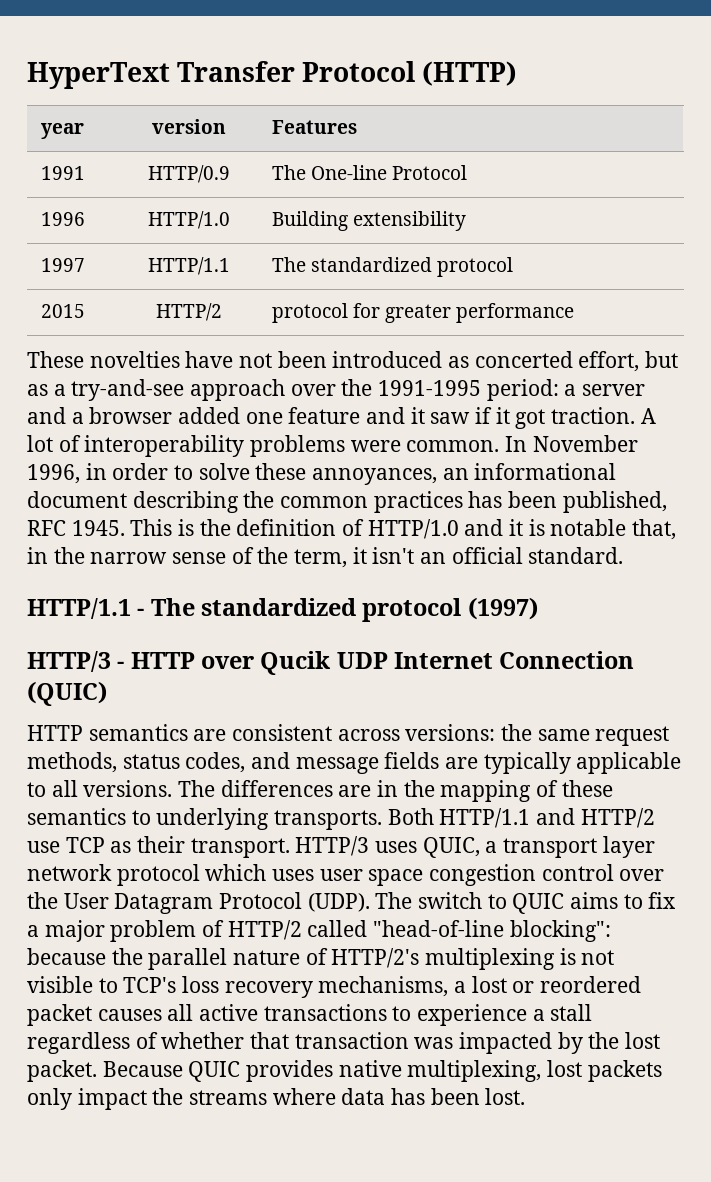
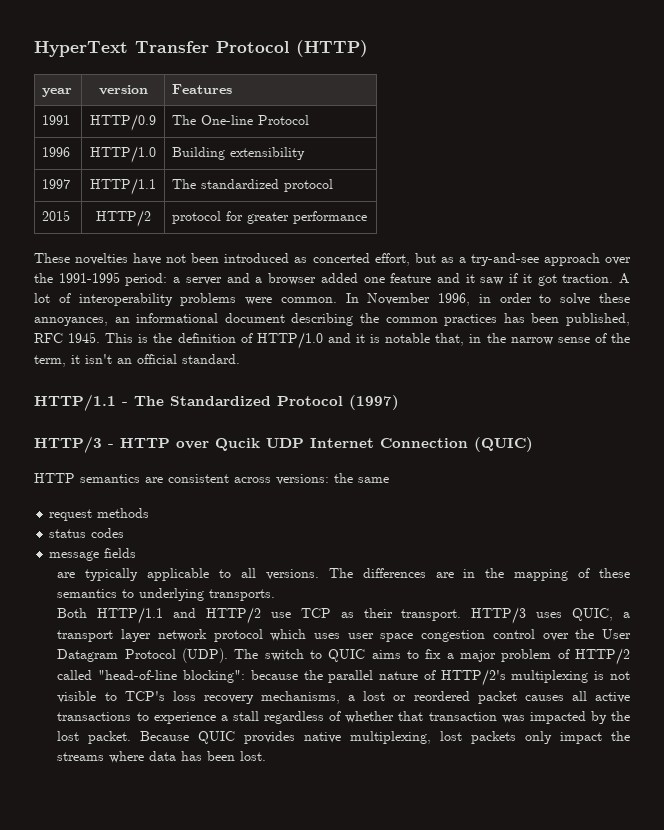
- HTTP/1.1 - The standardized protocol (1997)
+ HTTP/1.1 - The Standardized Protocol (1997)
- HTTP semantics are consistent across versions: the same request methods, status codes, and message fields are typically applicable to all versions.
+ HTTP semantics are consistent across versions: the same
+ request methods
+ status codes
+ message fields
+ are typically applicable to all versions.
- The differences are in the mapping of these semantics to underlying transports. Both HTTP/1.1 and HTTP/2 use TCP as their transport.
+ The differences are in the mapping of these semantics to underlying transports.
+ Both HTTP/1.1 and HTTP/2 use TCP as their transport.

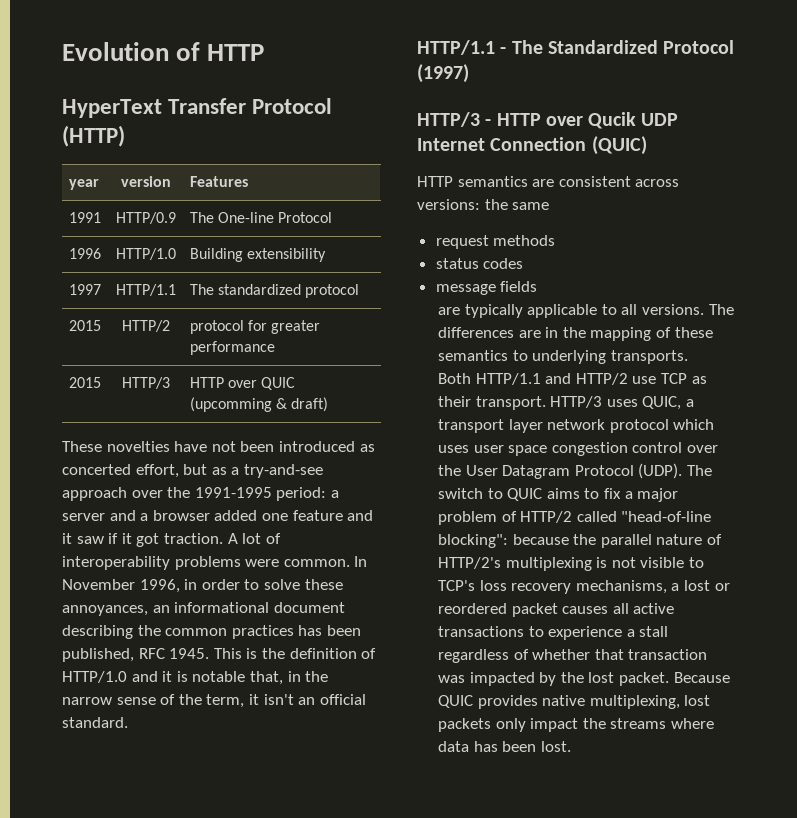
+ Evolution of HTTP
+ 2015 | HTTP/3 | HTTP over QUIC (upcomming & draft)

